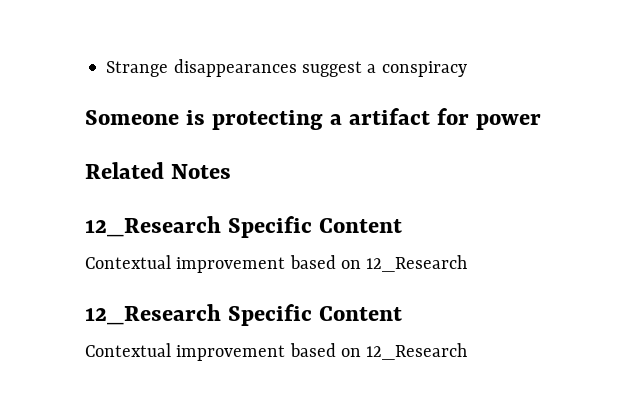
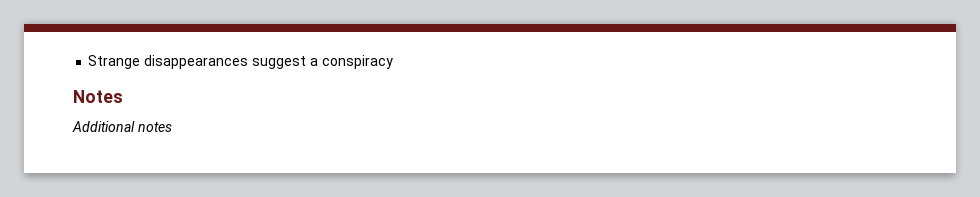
- Someone is protecting a artifact for power
- Related Notes
- 12_Research Specific Content
- Contextual improvement based on 12_Research
- 12_Research Specific Content
- Contextual improvement based on 12_Research
+ Notes
+ Additional notes

